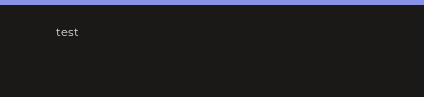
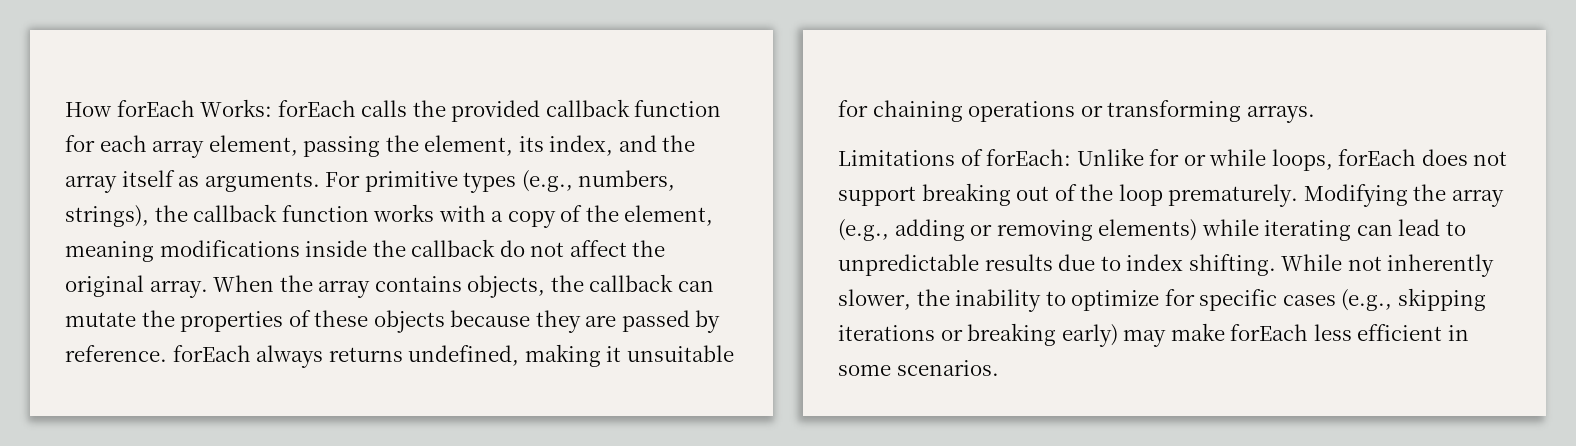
- test
+ How forEach Works: forEach calls the provided callback function for each array element, passing the element, its index, and the array itself as arguments. For primitive types (e.g., numbers, strings), the callback function works with a copy of the element, meaning modifications inside the callback do not affect the original array. When the array contains objects, the callback can mutate the properties of these objects because they are passed by reference. forEach always returns undefined, making it unsuitable for chaining operations or transforming arrays.
+ Limitations of forEach: Unlike for or while loops, forEach does not support breaking out of the loop prematurely. Modifying the array (e.g., adding or removing elements) while iterating can lead to unpredictable results due to index shifting. While not inherently slower, the inability to optimize for specific cases (e.g., skipping iterations or breaking early) may make forEach less efficient in some scenarios.

